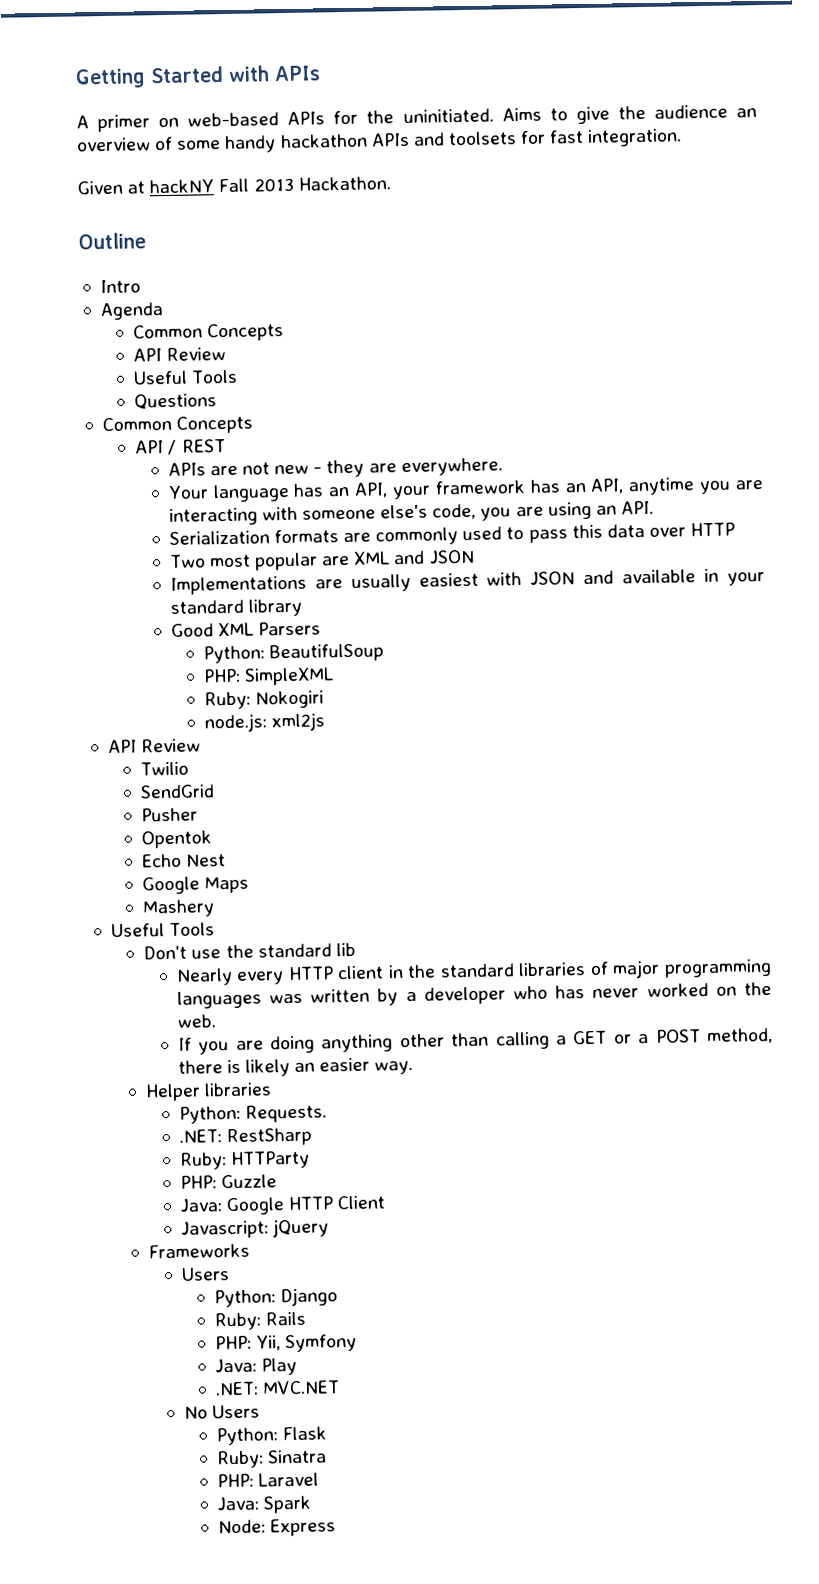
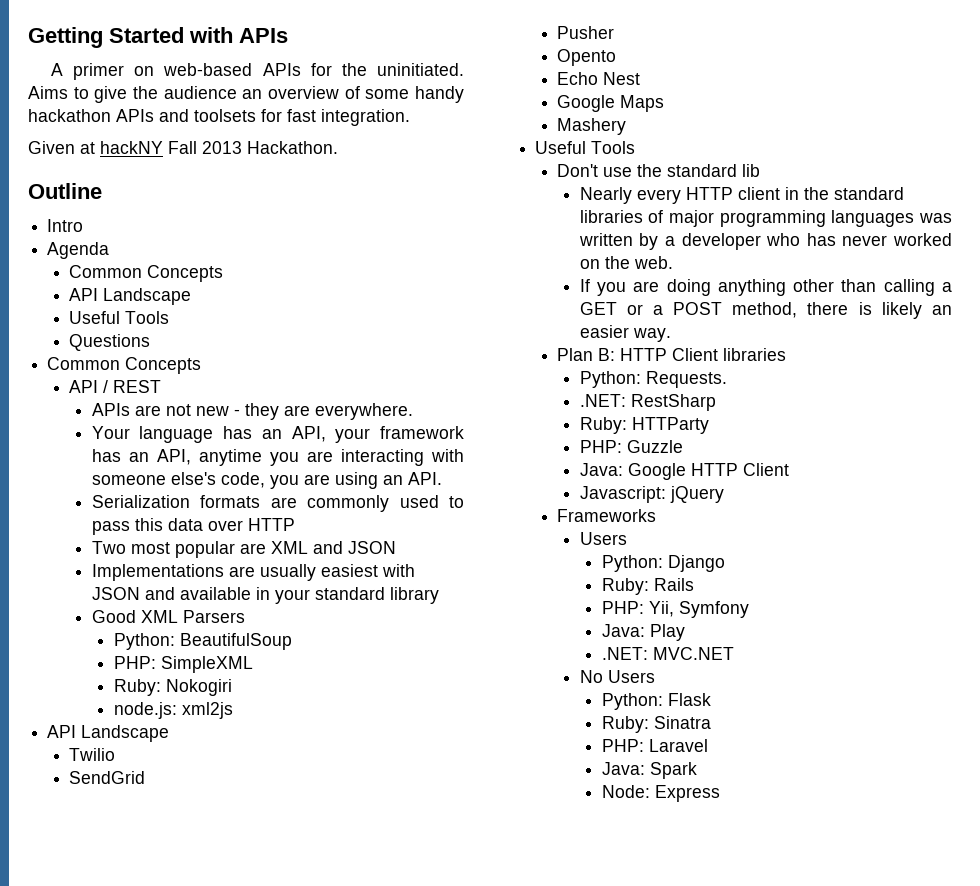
  Agenda
  Common Concepts
- API Review
+ API Landscape
  node.js: xml2js
- API Review
+ API Landscape
- Opentok
+ Opento
- Helper libraries
+ Plan B: HTTP Client libraries

